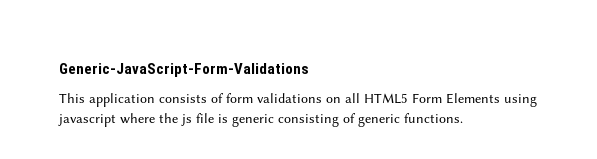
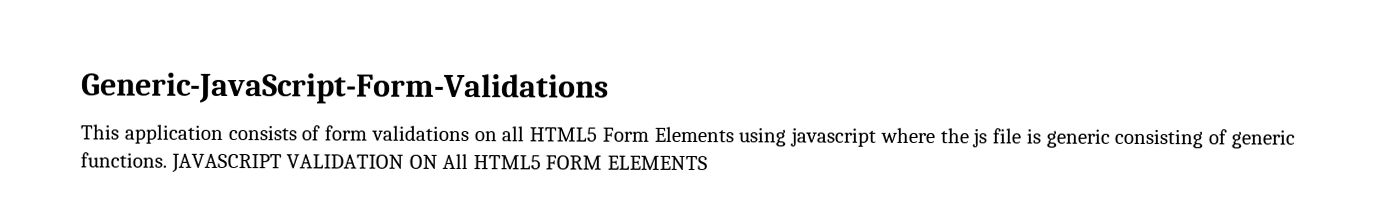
+ JAVASCRIPT VALIDATION ON All HTML5 FORM ELEMENTS

